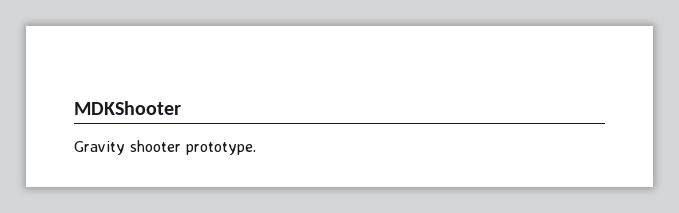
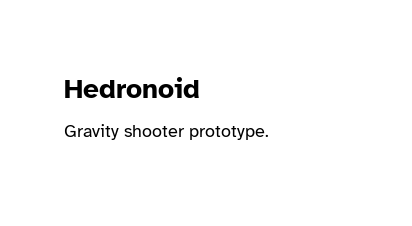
- MDKShooter
+ Hedronoid

